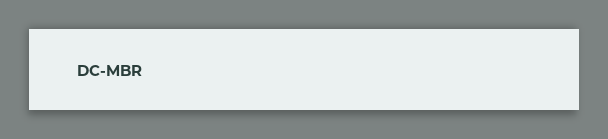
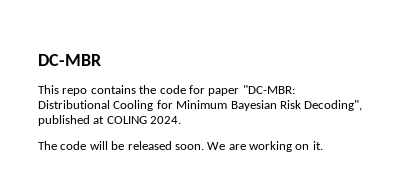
+ This repo contains the code for paper "DC-MBR: Distributional Cooling for Minimum Bayesian Risk Decoding", published at COLING 2024.
+ The code will be released soon. We are working on it.

